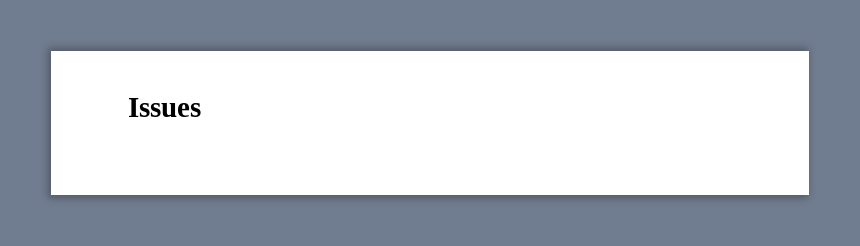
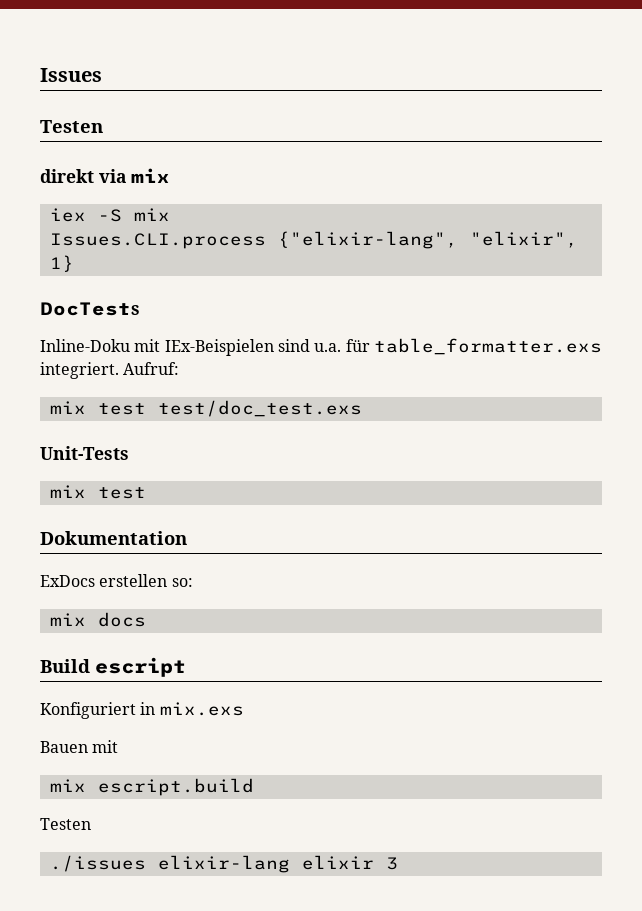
  Issues
+ Testen
+ direkt via mix
+ iex -S mix
+ Issues.CLI.process {"elixir-lang", "elixir", 1}
+ DocTests
+ Inline-Doku mit IEx-Beispielen sind u.a. für table_formatter.exs integriert. Aufruf:
+ mix test test/doc_test.exs
+ Unit-Tests
+ mix test
+ Dokumentation
+ ExDocs erstellen so:
+ mix docs
+ Build escript
+ Konfiguriert in mix.exs
+ Bauen mit
+ mix escript.build
+ Testen
+ ./issues elixir-lang elixir 3

